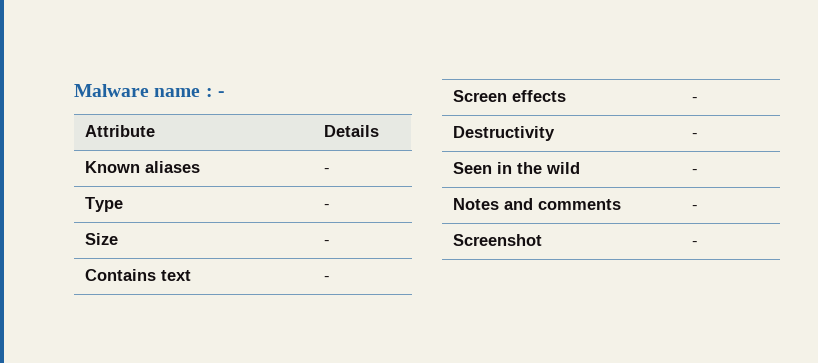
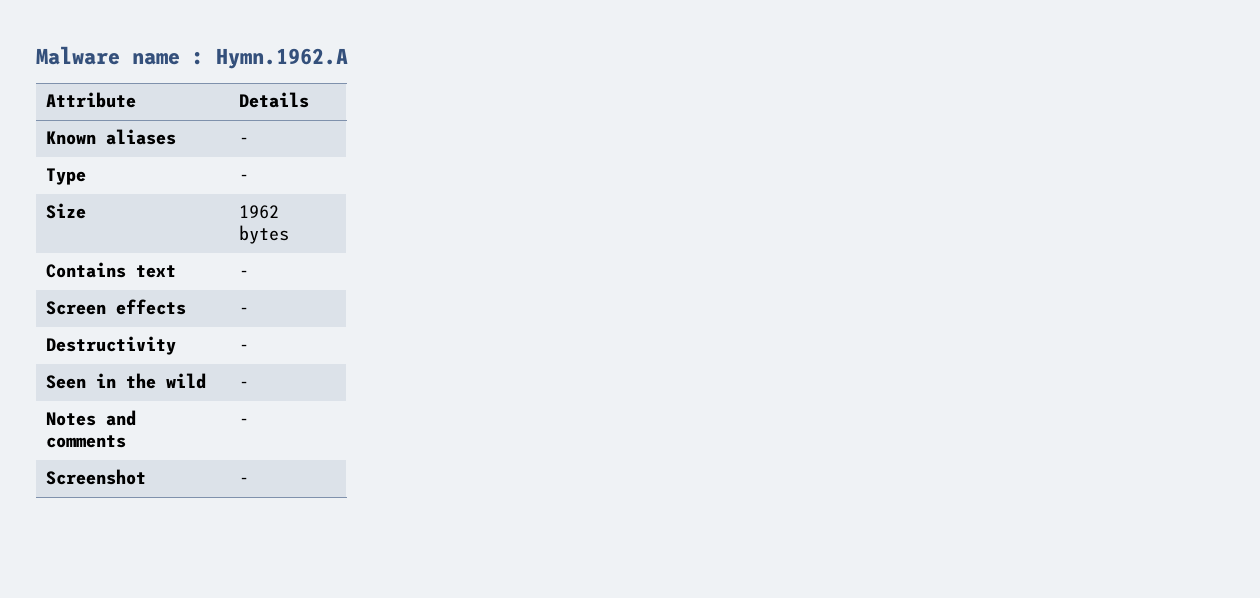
- Malware name : -
+ Malware name : Hymn.1962.A
- Size | -
+ Size | 1962 bytes

